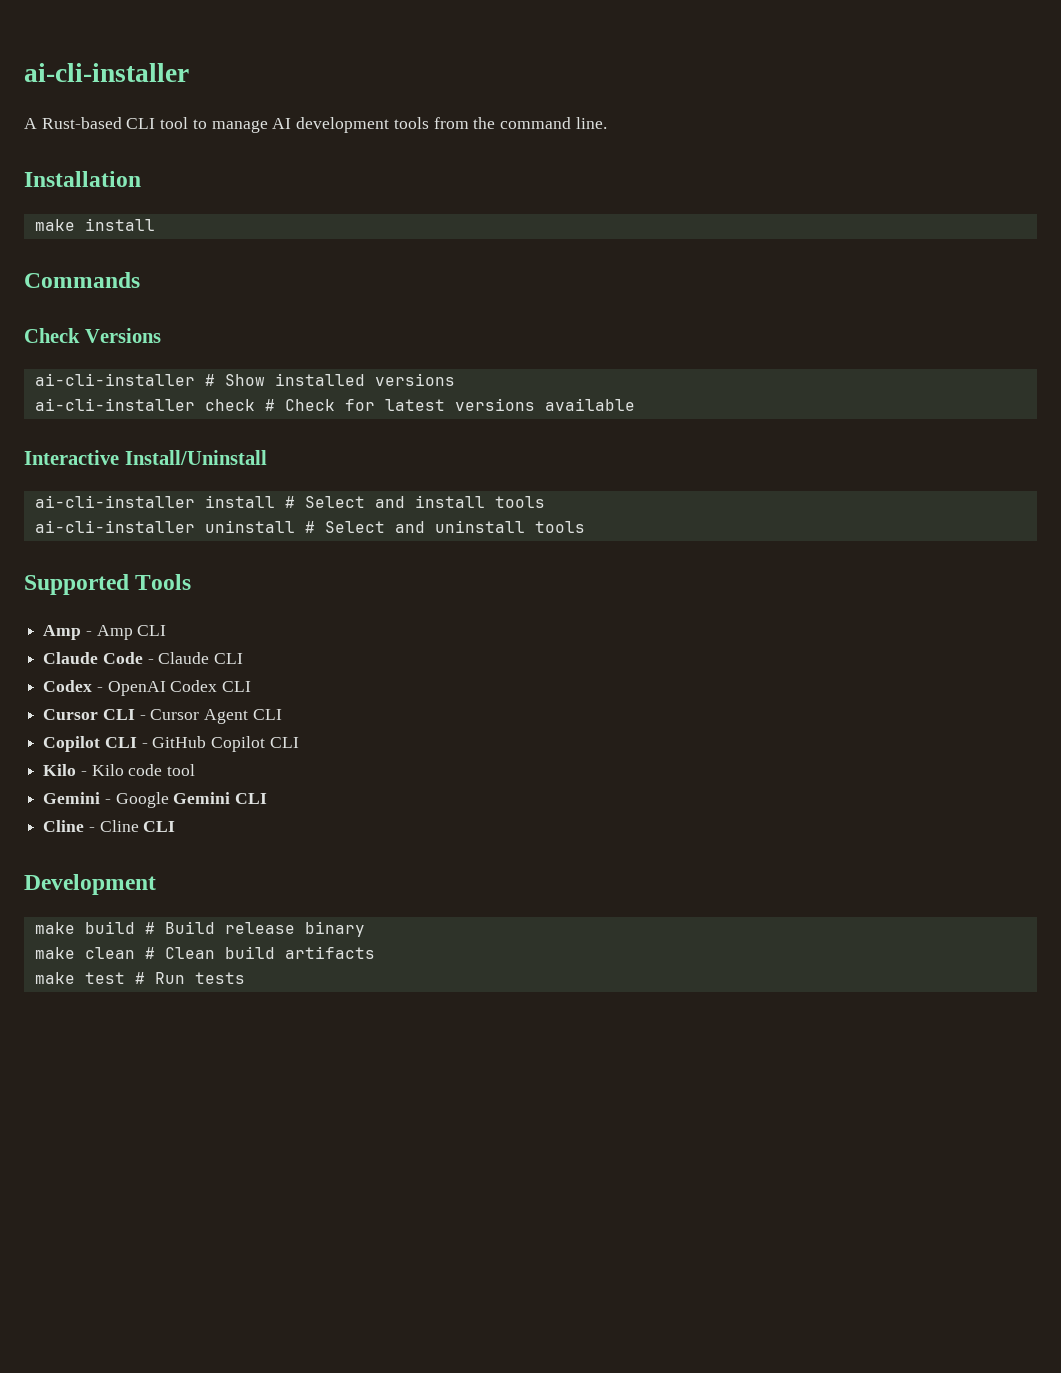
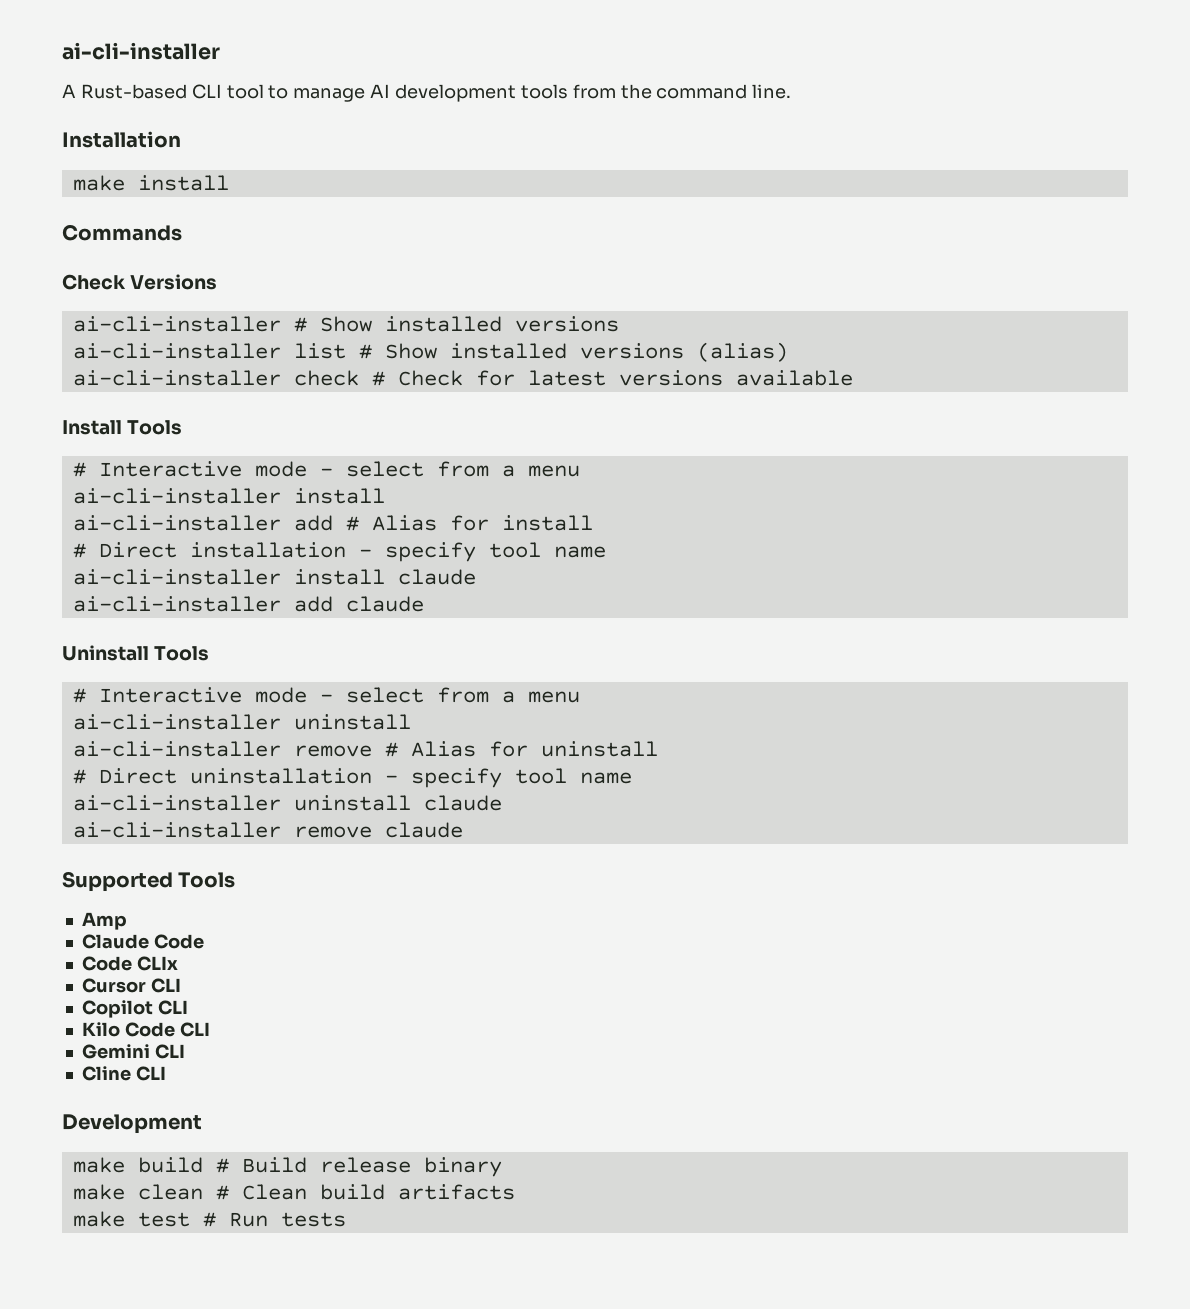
+ ai-cli-installer list # Show installed versions (alias)
- Interactive Install/Uninstall
- ai-cli-installer install # Select and install tools
- ai-cli-installer uninstall # Select and uninstall tools
+ Install Tools
+ # Interactive mode - select from a menu
+ ai-cli-installer install
+ ai-cli-installer add # Alias for install
+ # Direct installation - specify tool name
+ ai-cli-installer install claude
+ ai-cli-installer add claude
+ Uninstall Tools
+ # Interactive mode - select from a menu
+ ai-cli-installer uninstall
+ ai-cli-installer remove # Alias for uninstall
+ # Direct uninstallation - specify tool name
+ ai-cli-installer uninstall claude
+ ai-cli-installer remove claude
- Amp - Amp CLI
+ Amp
- Claude Code - Claude CLI
- Codex - OpenAI Codex CLI
- Cursor CLI - Cursor Agent CLI
- Copilot CLI - GitHub Copilot CLI
- Kilo - Kilo code tool
- Gemini - Google Gemini CLI
+ Claude Code
+ Code CLIx
+ Cursor CLI
+ Copilot CLI
+ Kilo Code CLI
+ Gemini CLI
- Cline - Cline CLI
+ Cline CLI

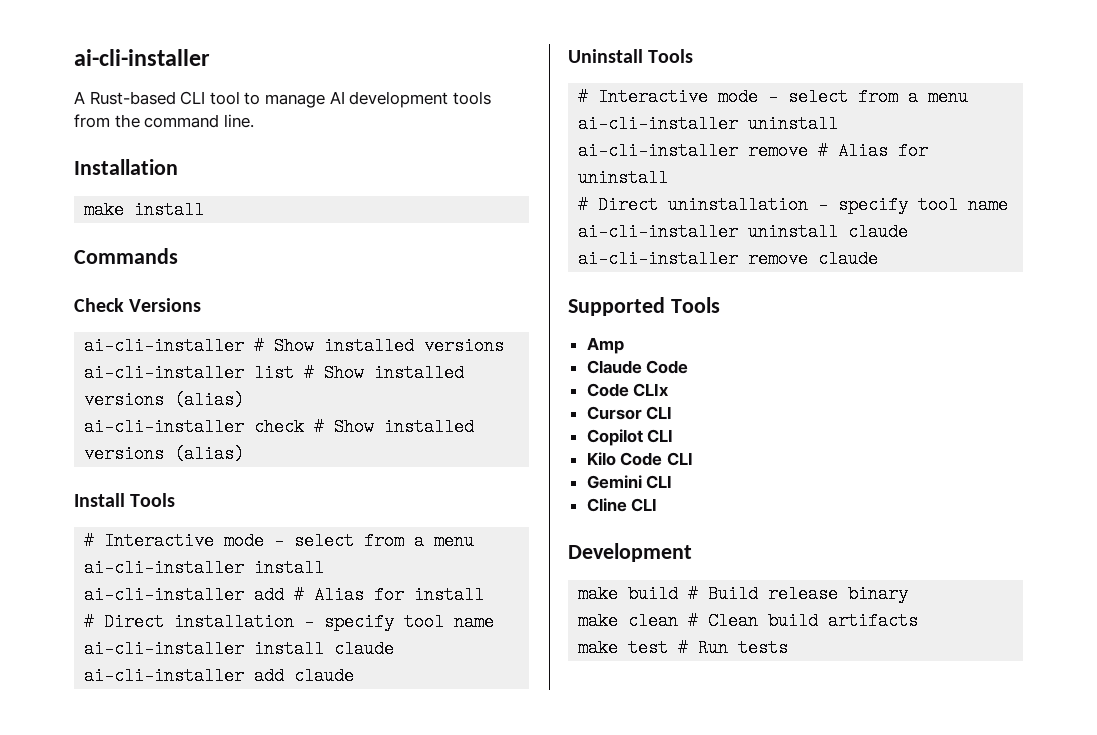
- ai-cli-installer check # Check for latest versions available
+ ai-cli-installer check # Show installed versions (alias)

